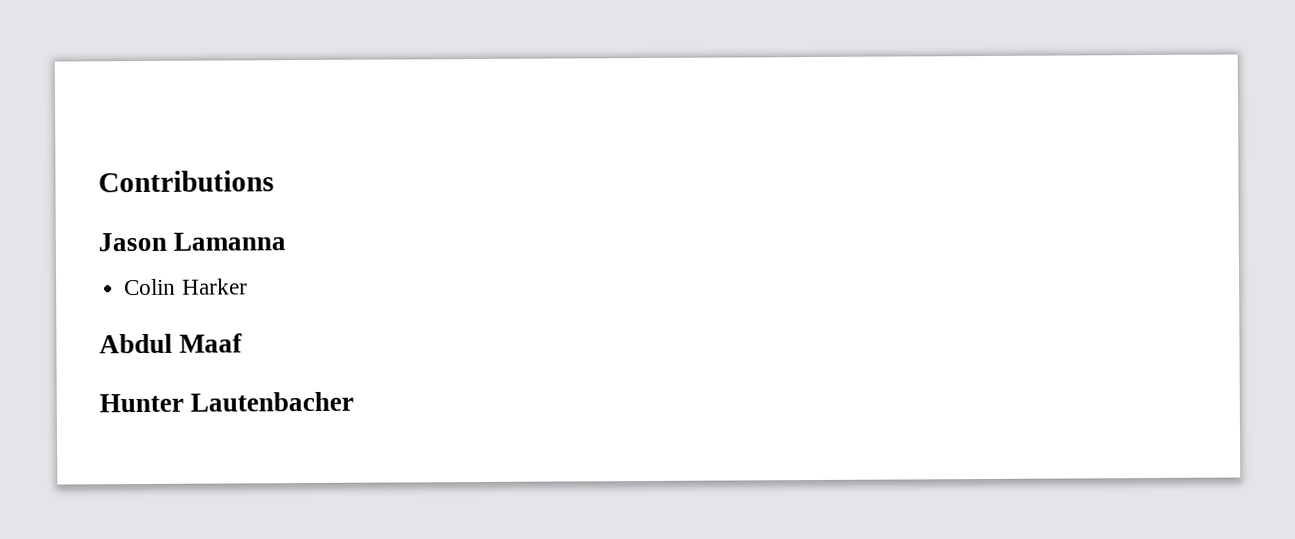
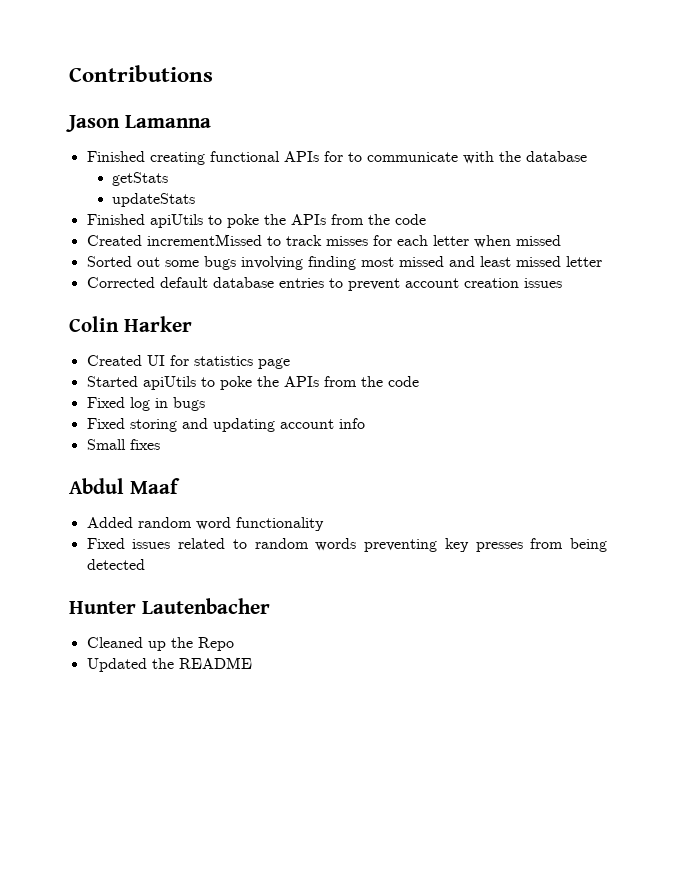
+ Finished creating functional APIs for to communicate with the database
+ getStats
+ updateStats
+ Finished apiUtils to poke the APIs from the code
+ Created incrementMissed to track misses for each letter when missed
+ Sorted out some bugs involving finding most missed and least missed letter
+ Corrected default database entries to prevent account creation issues
  Colin Harker
+ Created UI for statistics page
+ Started apiUtils to poke the APIs from the code
+ Fixed log in bugs
+ Fixed storing and updating account info
+ Small fixes
  Abdul Maaf
+ Added random word functionality
+ Fixed issues related to random words preventing key presses from being detected
  Hunter Lautenbacher
+ Cleaned up the Repo
+ Updated the README

